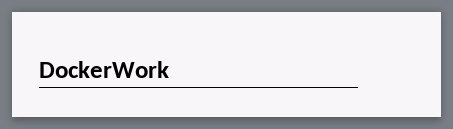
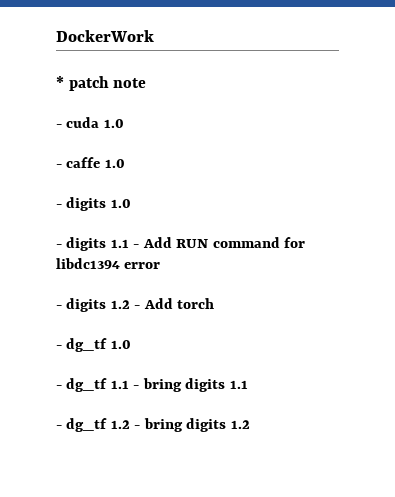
+ * patch note
+ - cuda 1.0
+ - caffe 1.0
+ - digits 1.0
+ - digits 1.1 - Add RUN command for libdc1394 error
+ - digits 1.2 - Add torch
+ - dg_tf 1.0
+ - dg_tf 1.1 - bring digits 1.1
+ - dg_tf 1.2 - bring digits 1.2

